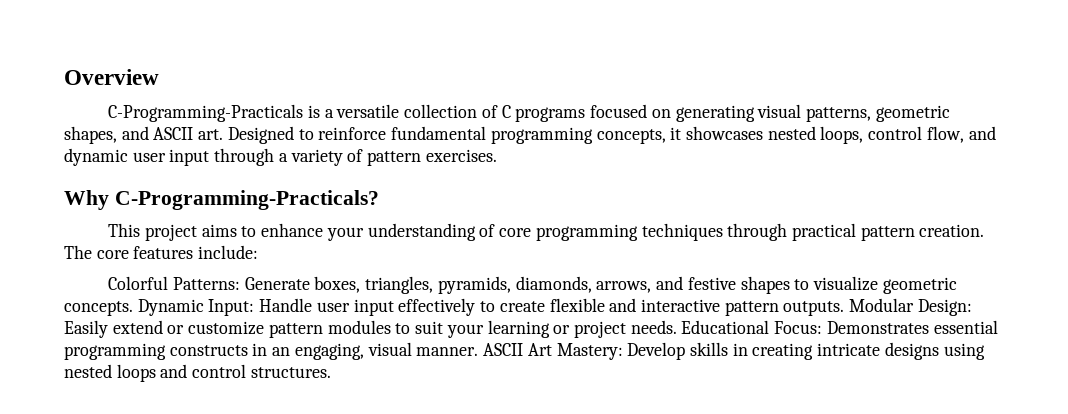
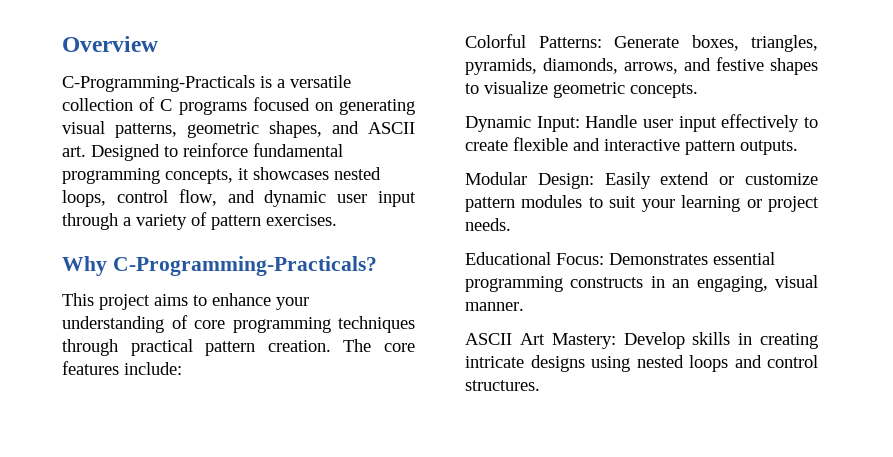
- Generate boxes, triangles, pyramids, diamonds, arrows, and festive shapes to visualize geometric concepts. Dynamic Input:
+ Generate boxes, triangles, pyramids, diamonds, arrows, and festive shapes to visualize geometric concepts.
+ Dynamic Input:
- Handle user input effectively to create flexible and interactive pattern outputs. Modular Design:
+ Handle user input effectively to create flexible and interactive pattern outputs.
+ Modular Design:
- Easily extend or customize pattern modules to suit your learning or project needs. Educational Focus:
+ Easily extend or customize pattern modules to suit your learning or project needs.
+ Educational Focus:
- Demonstrates essential programming constructs in an engaging, visual manner. ASCII Art Mastery:
+ Demonstrates essential programming constructs in an engaging, visual manner.
+ ASCII Art Mastery:

